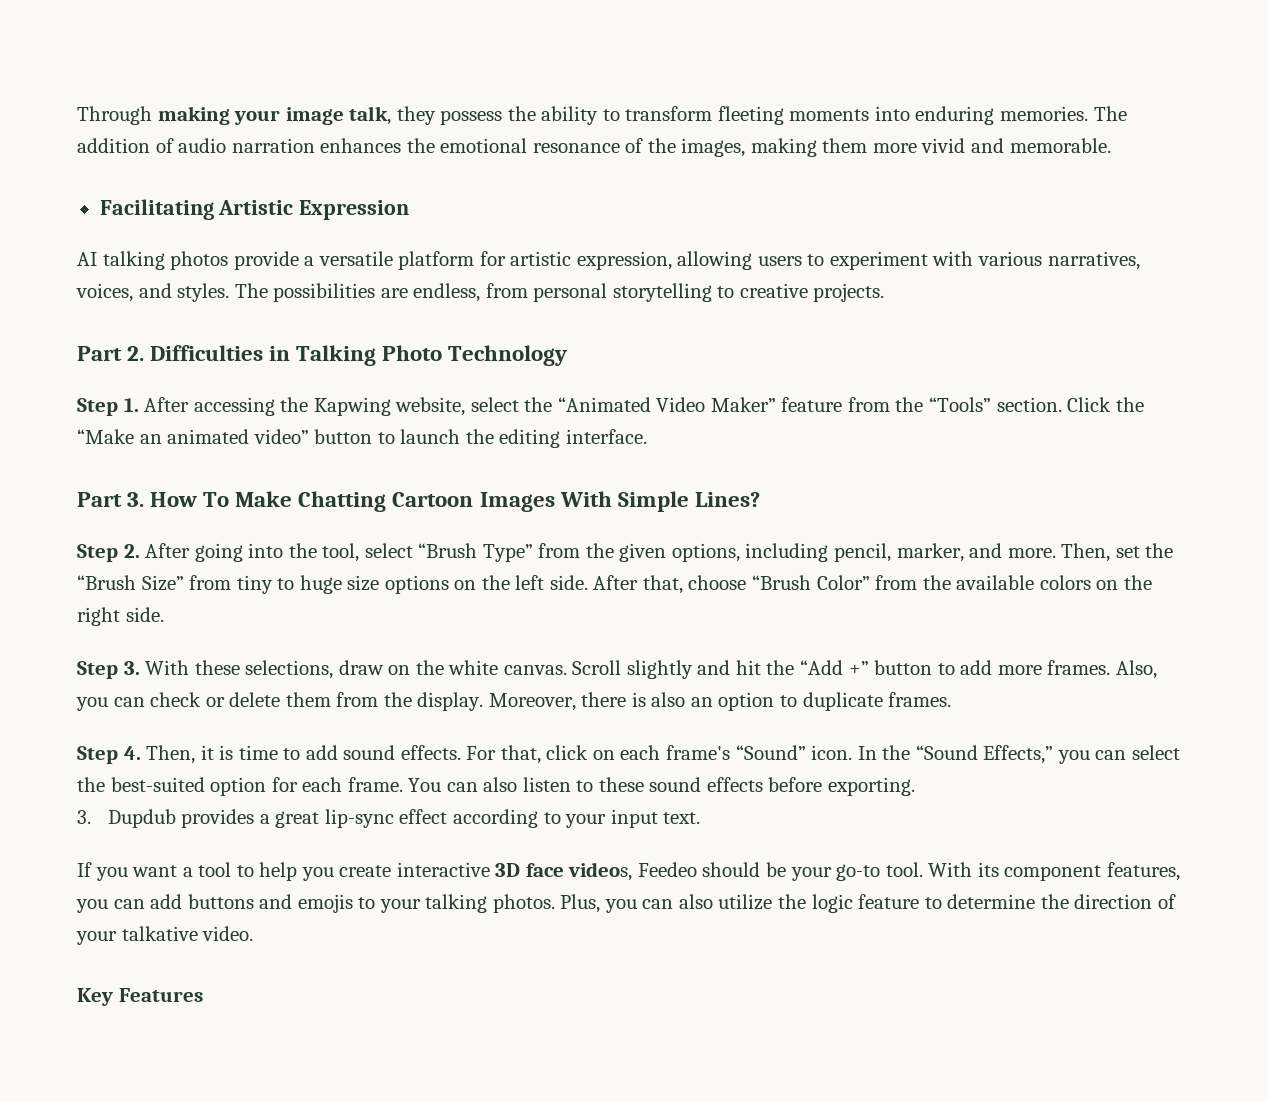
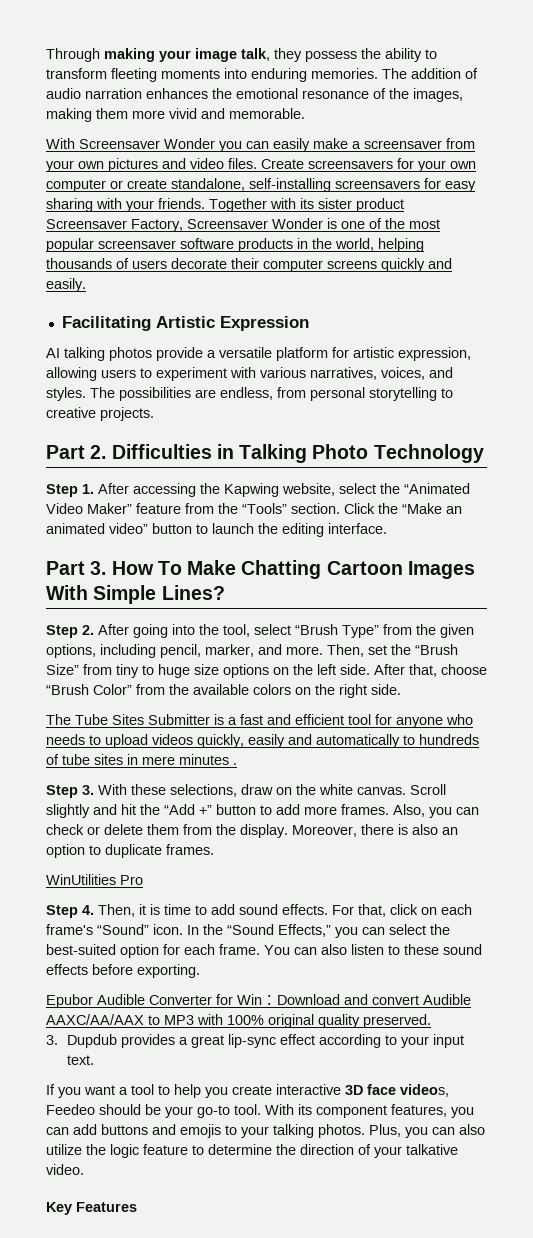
+ With Screensaver Wonder you can easily make a screensaver from your own pictures and video files. Create screensavers for your own computer or create standalone, self-installing screensavers for easy sharing with your friends. Together with its sister product Screensaver Factory, Screensaver Wonder is one of the most popular screensaver software products in the world, helping thousands of users decorate their computer screens quickly and easily.
+ The Tube Sites Submitter is a fast and efficient tool for anyone who needs to upload videos quickly, easily and automatically to hundreds of tube sites in mere minutes .
+ WinUtilities Pro
+ Epubor Audible Converter for Win：Download and convert Audible AAXC/AA/AAX to MP3 with 100% original quality preserved.

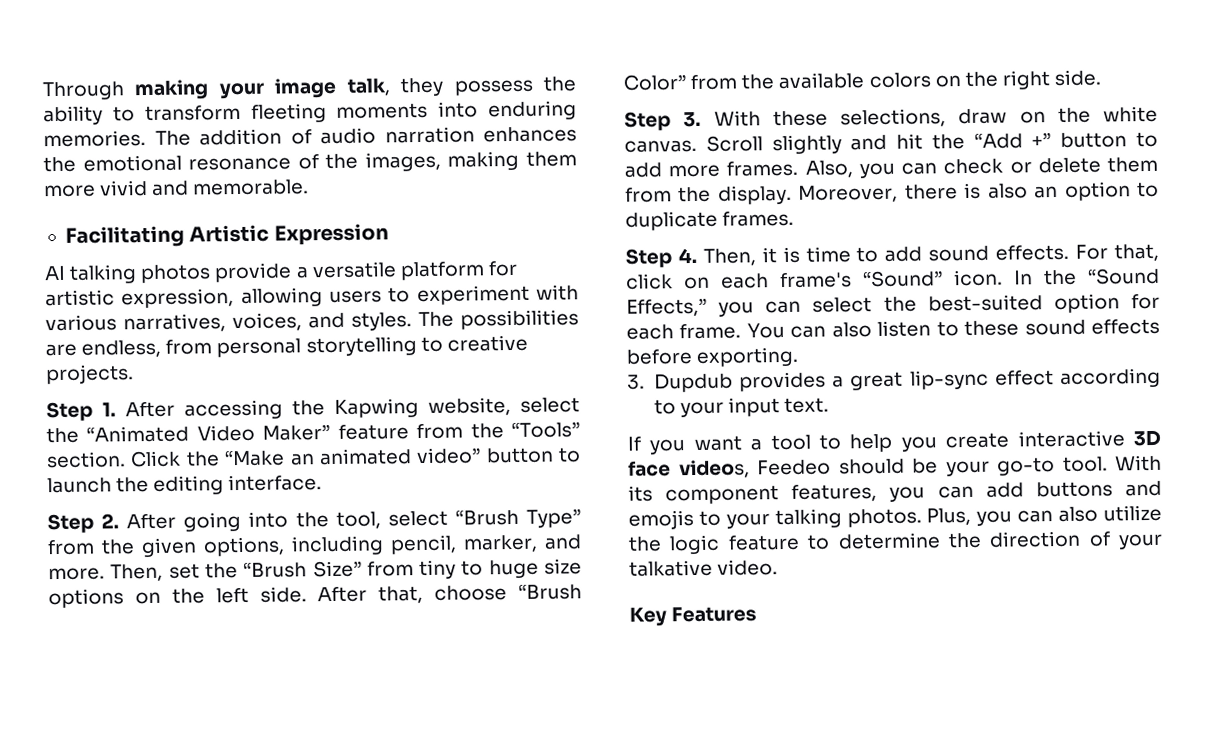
- With Screensaver Wonder you can easily make a screensaver from your own pictures and video files. Create screensavers for your own computer or create standalone, self-installing screensavers for easy sharing with your friends. Together with its sister product Screensaver Factory, Screensaver Wonder is one of the most popular screensaver software products in the world, helping thousands of users decorate their computer screens quickly and easily.
- Part 2. Difficulties in Talking Photo Technology
- Part 3. How To Make Chatting Cartoon Images With Simple Lines?
- The Tube Sites Submitter is a fast and efficient tool for anyone who needs to upload videos quickly, easily and automatically to hundreds of tube sites in mere minutes .
- WinUtilities Pro
- Epubor Audible Converter for Win：Download and convert Audible AAXC/AA/AAX to MP3 with 100% original quality preserved.

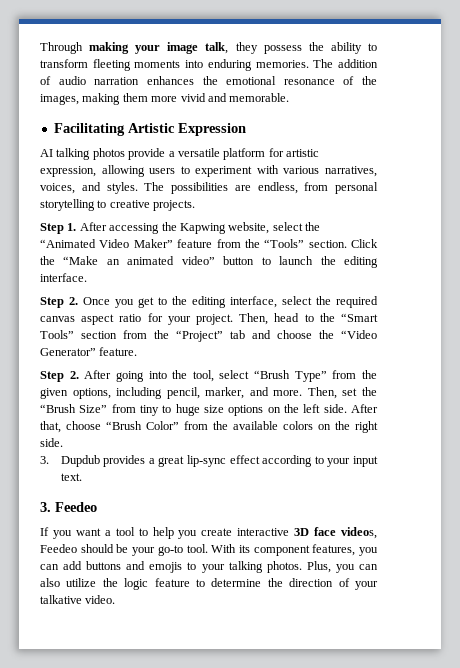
+ Step 2. Once you get to the editing interface, select the required canvas aspect ratio for your project. Then, head to the “Smart Tools” section from the “Project” tab and choose the “Video Generator” feature.
- Step 3. With these selections, draw on the white canvas. Scroll slightly and hit the “Add +” button to add more frames. Also, you can check or delete them from the display. Moreover, there is also an option to duplicate frames.
- Step 4. Then, it is time to add sound effects. For that, click on each frame's “Sound” icon. In the “Sound Effects,” you can select the best-suited option for each frame. You can also listen to these sound effects before exporting.
+ 3. Feedeo
- Key Features

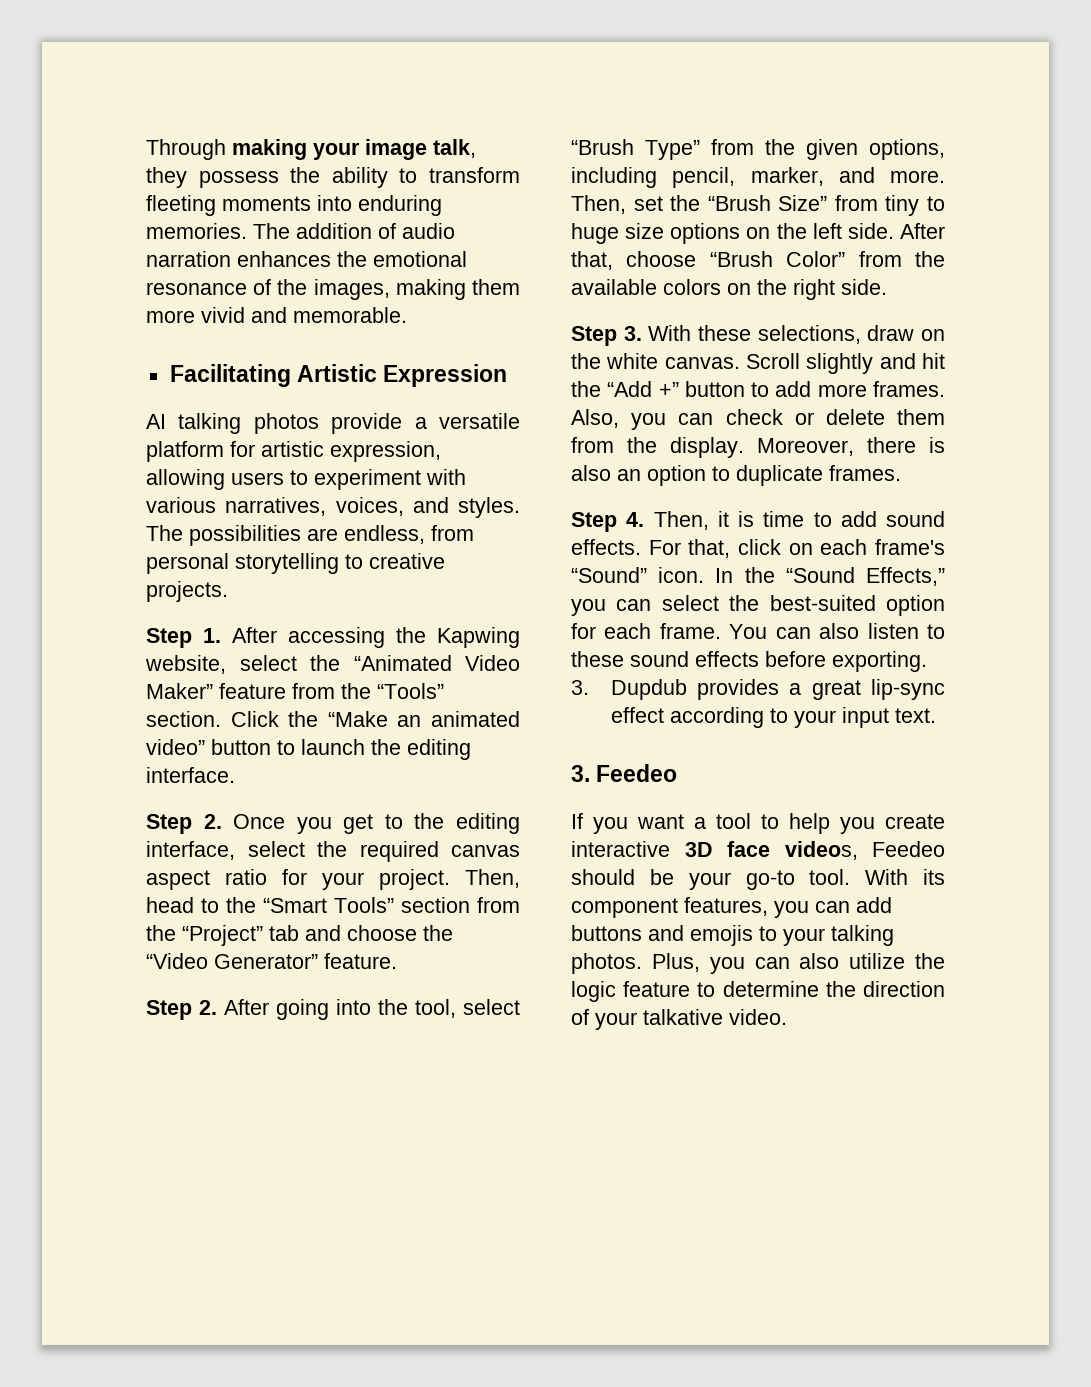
+ Step 3. With these selections, draw on the white canvas. Scroll slightly and hit the “Add +” button to add more frames. Also, you can check or delete them from the display. Moreover, there is also an option to duplicate frames.
+ Step 4. Then, it is time to add sound effects. For that, click on each frame's “Sound” icon. In the “Sound Effects,” you can select the best-suited option for each frame. You can also listen to these sound effects before exporting.

